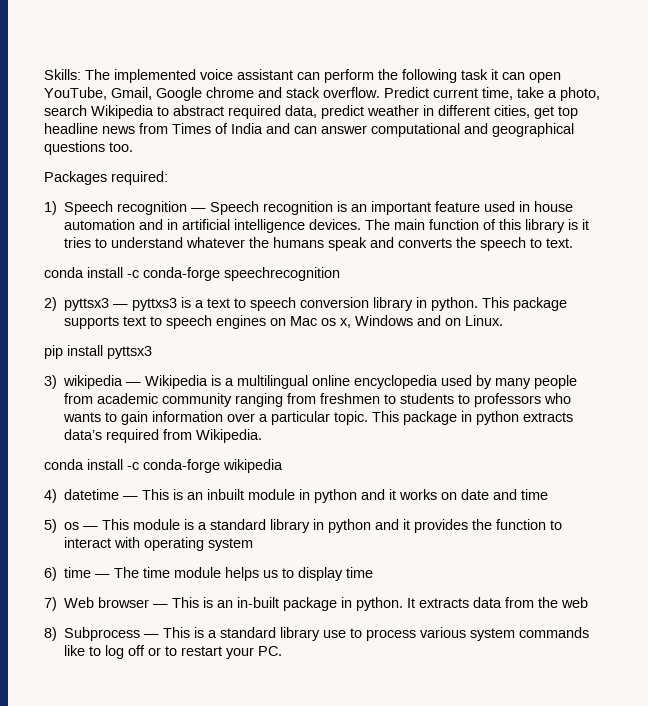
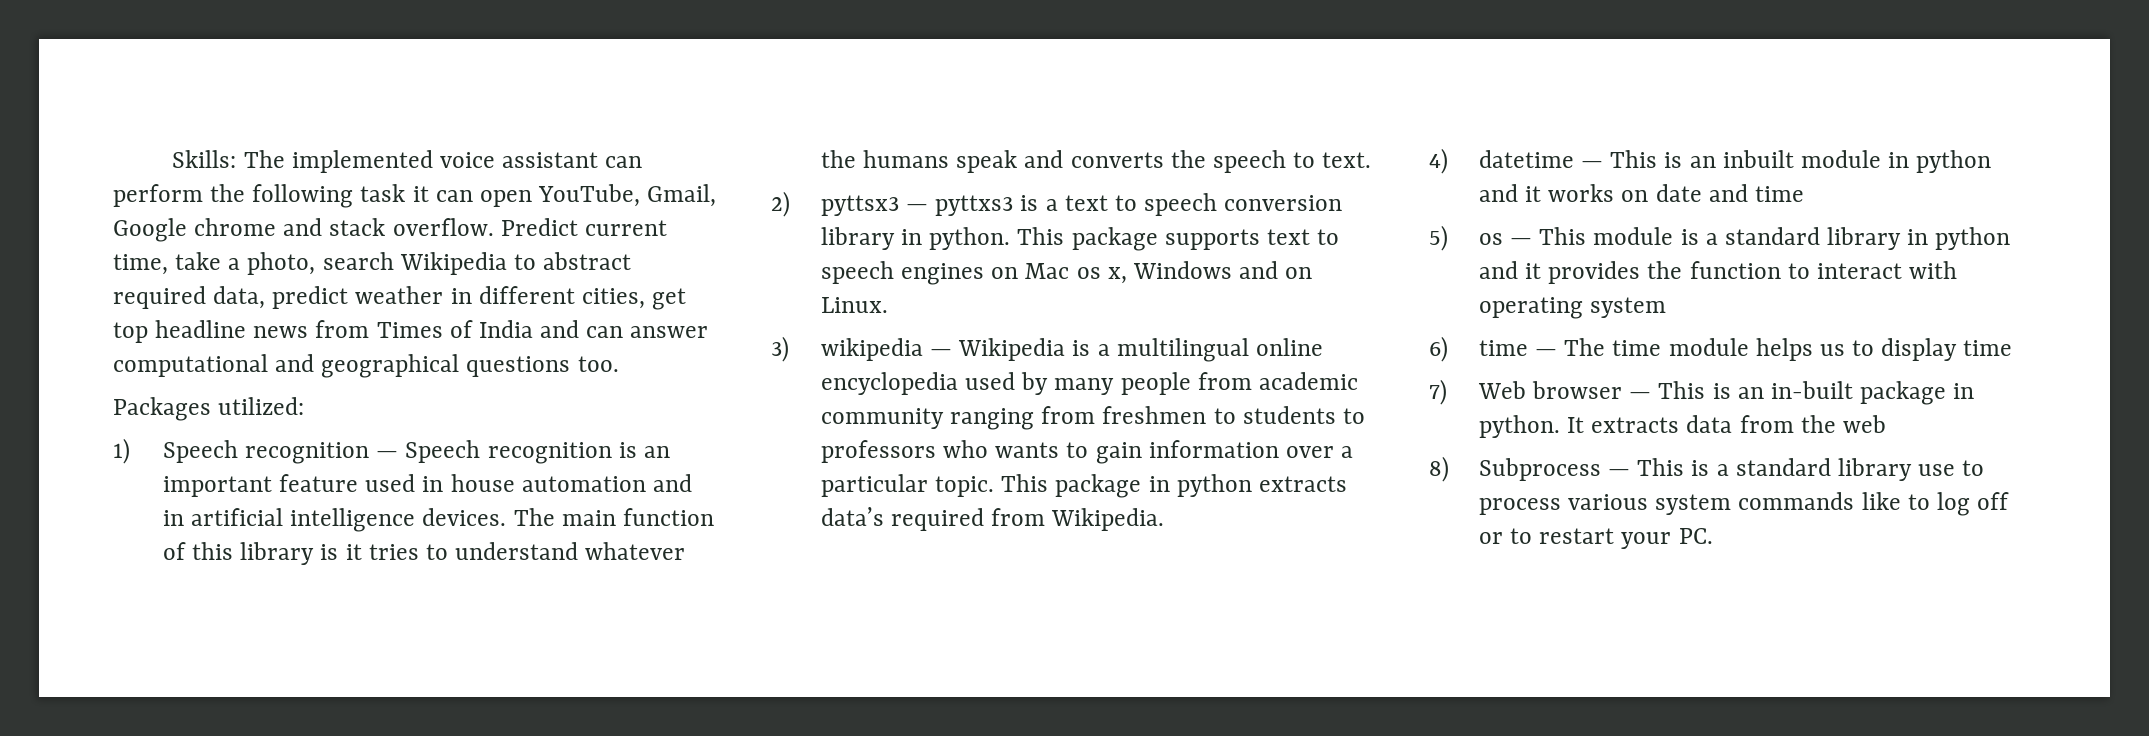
- Packages required:
+ Packages utilized:
- conda install -c conda-forge speechrecognition
- pip install pyttsx3
- conda install -c conda-forge wikipedia

